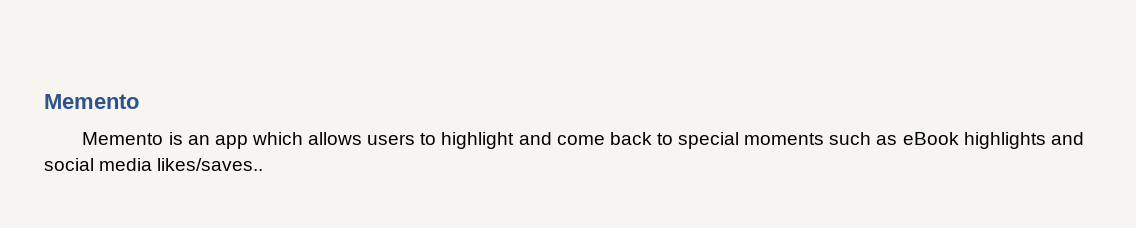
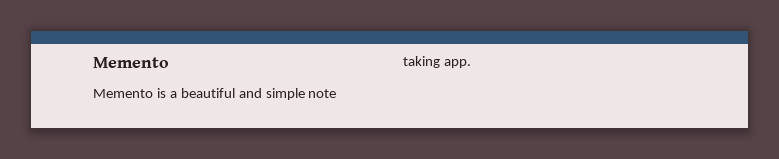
- Memento is an app which allows users to highlight and come back to special moments such as eBook highlights and social media likes/saves..
+ Memento is a beautiful and simple note taking app.

